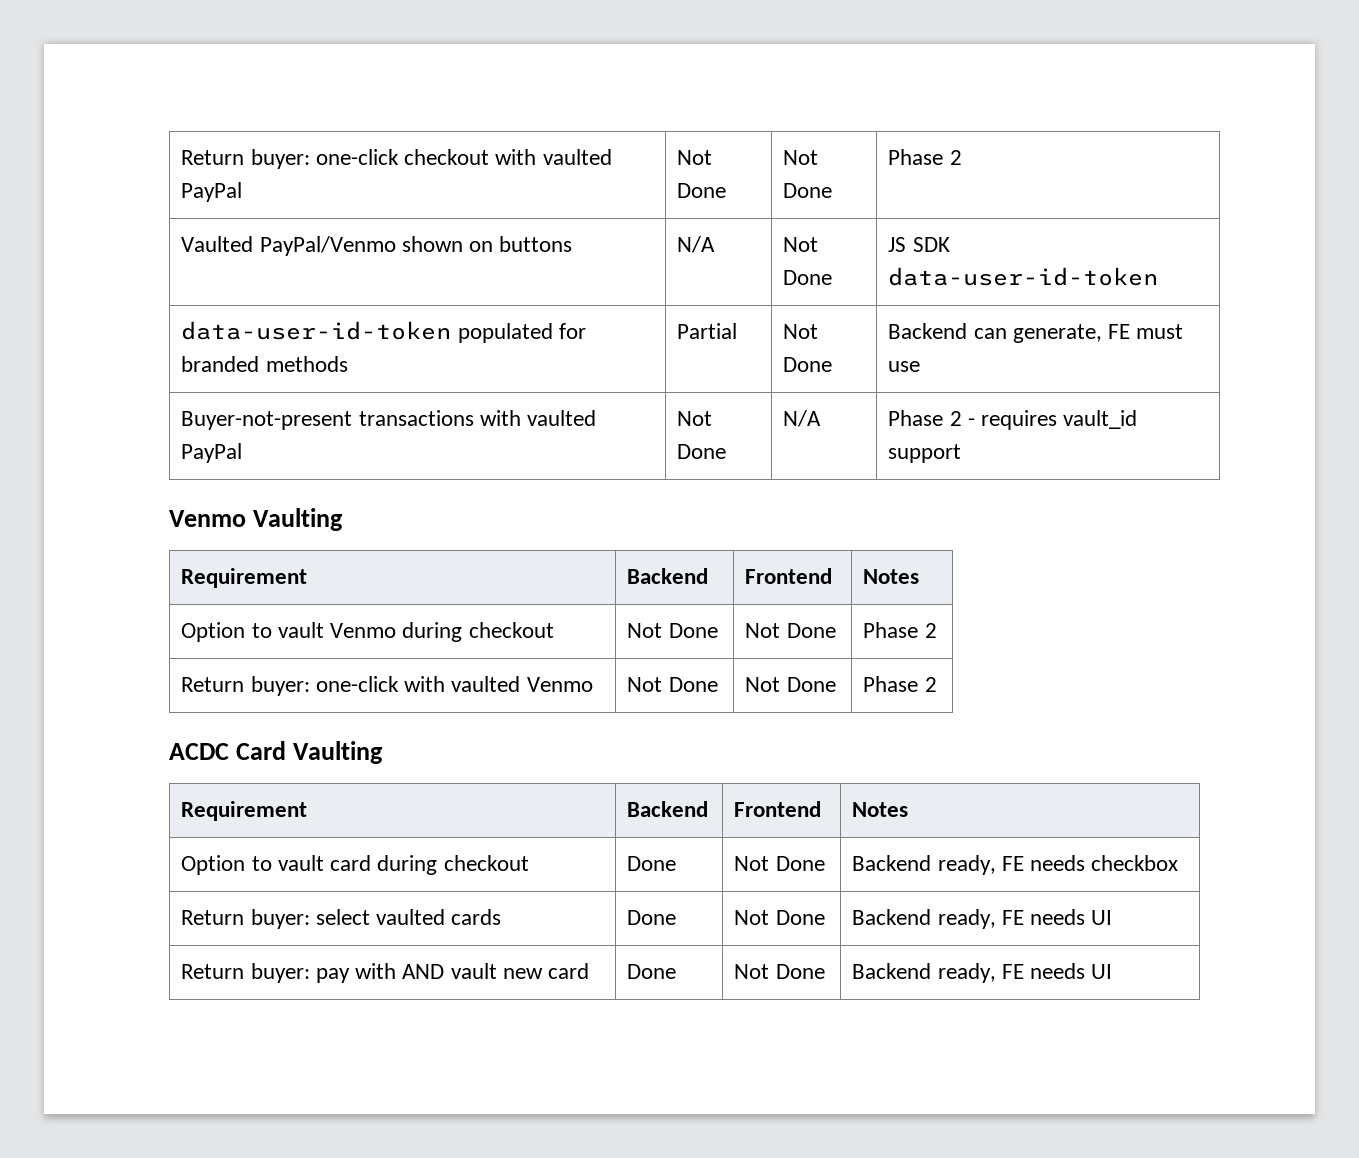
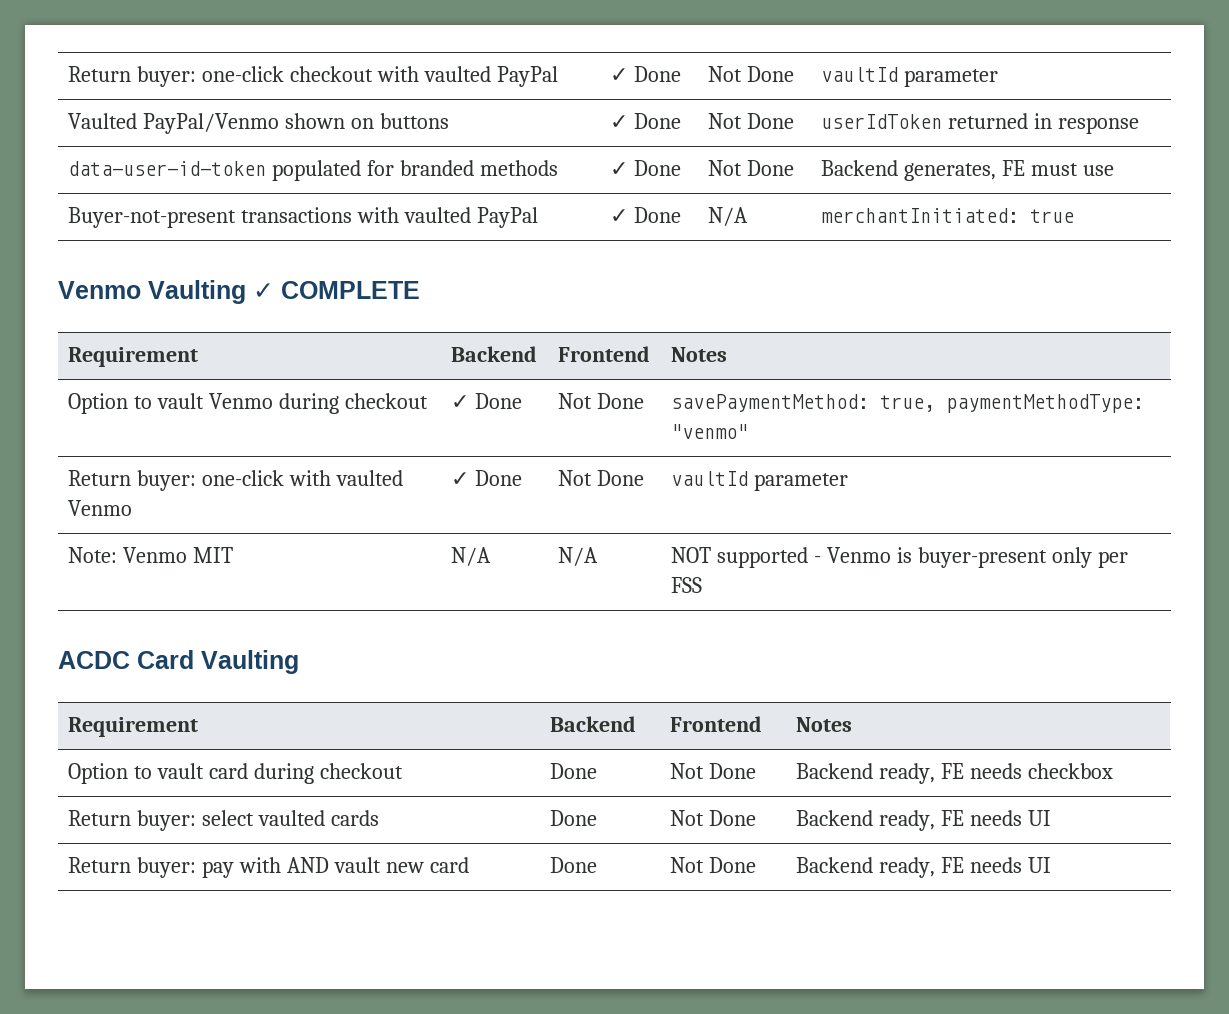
- Return buyer: one-click checkout with vaulted PayPal | Not Done | Not Done | Phase 2
+ Return buyer: one-click checkout with vaulted PayPal | ✓ Done | Not Done | vaultId parameter
- Vaulted PayPal/Venmo shown on buttons | N/A | Not Done | JS SDK data-user-id-token
+ Vaulted PayPal/Venmo shown on buttons | ✓ Done | Not Done | userIdToken returned in response
- data-user-id-token populated for branded methods | Partial | Not Done | Backend can generate, FE must use
+ data-user-id-token populated for branded methods | ✓ Done | Not Done | Backend generates, FE must use
- Buyer-not-present transactions with vaulted PayPal | Not Done | N/A | Phase 2 - requires vault_id support
+ Buyer-not-present transactions with vaulted PayPal | ✓ Done | N/A | merchantInitiated: true
- Venmo Vaulting
+ Venmo Vaulting ✓ COMPLETE
- Option to vault Venmo during checkout | Not Done | Not Done | Phase 2
+ Option to vault Venmo during checkout | ✓ Done | Not Done | savePaymentMethod: true, paymentMethodType: "venmo"
- Return buyer: one-click with vaulted Venmo | Not Done | Not Done | Phase 2
+ Return buyer: one-click with vaulted Venmo | ✓ Done | Not Done | vaultId parameter
+ Note: Venmo MIT | N/A | N/A | NOT supported - Venmo is buyer-present only per FSS

